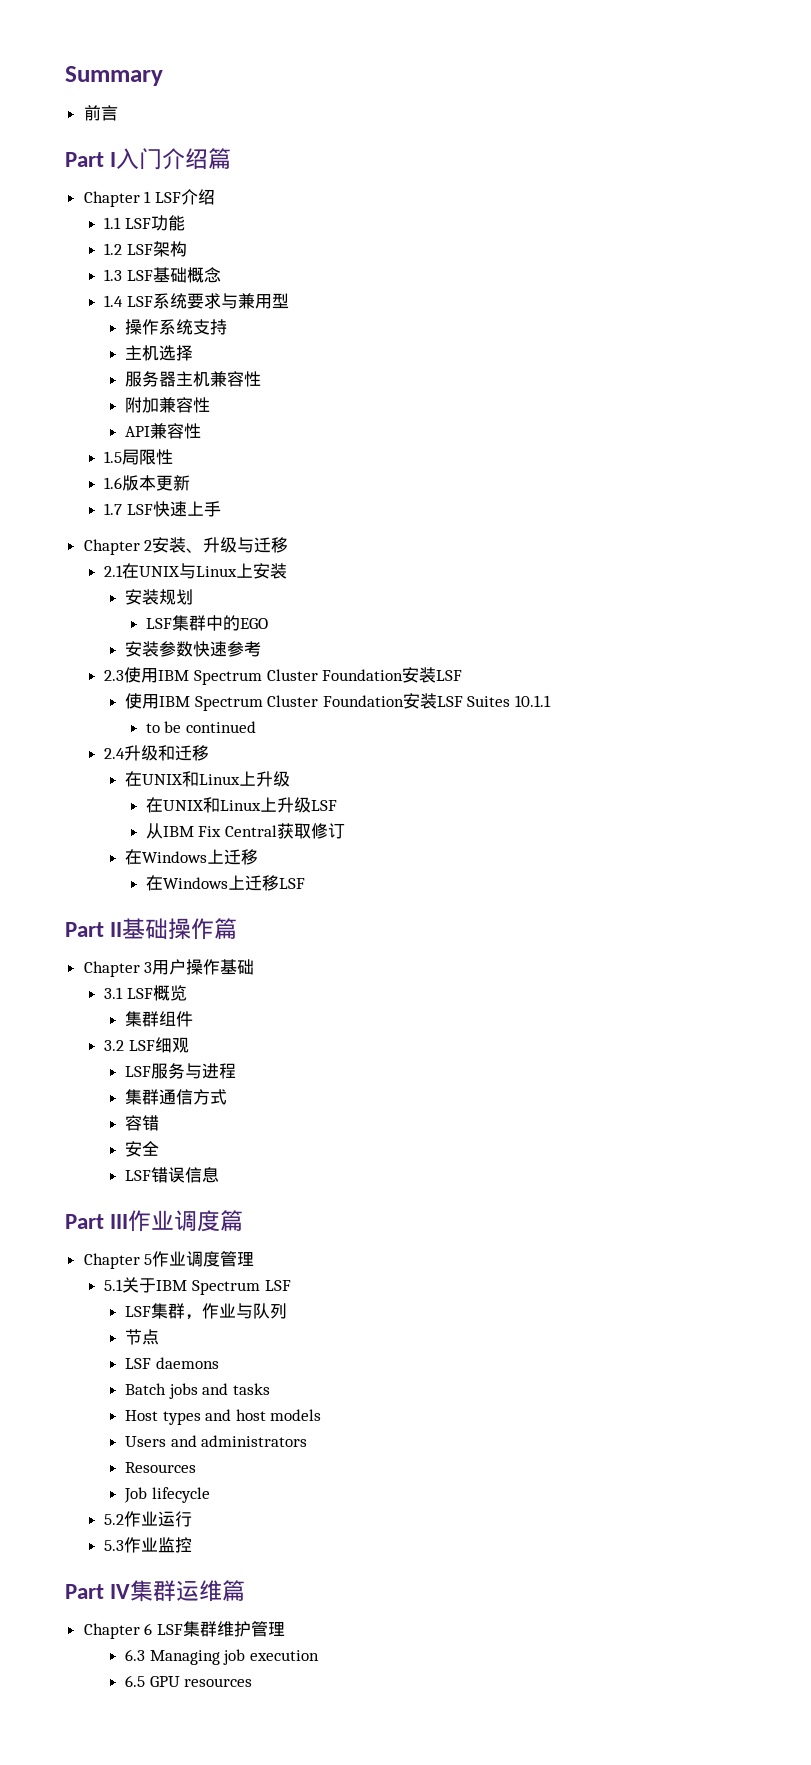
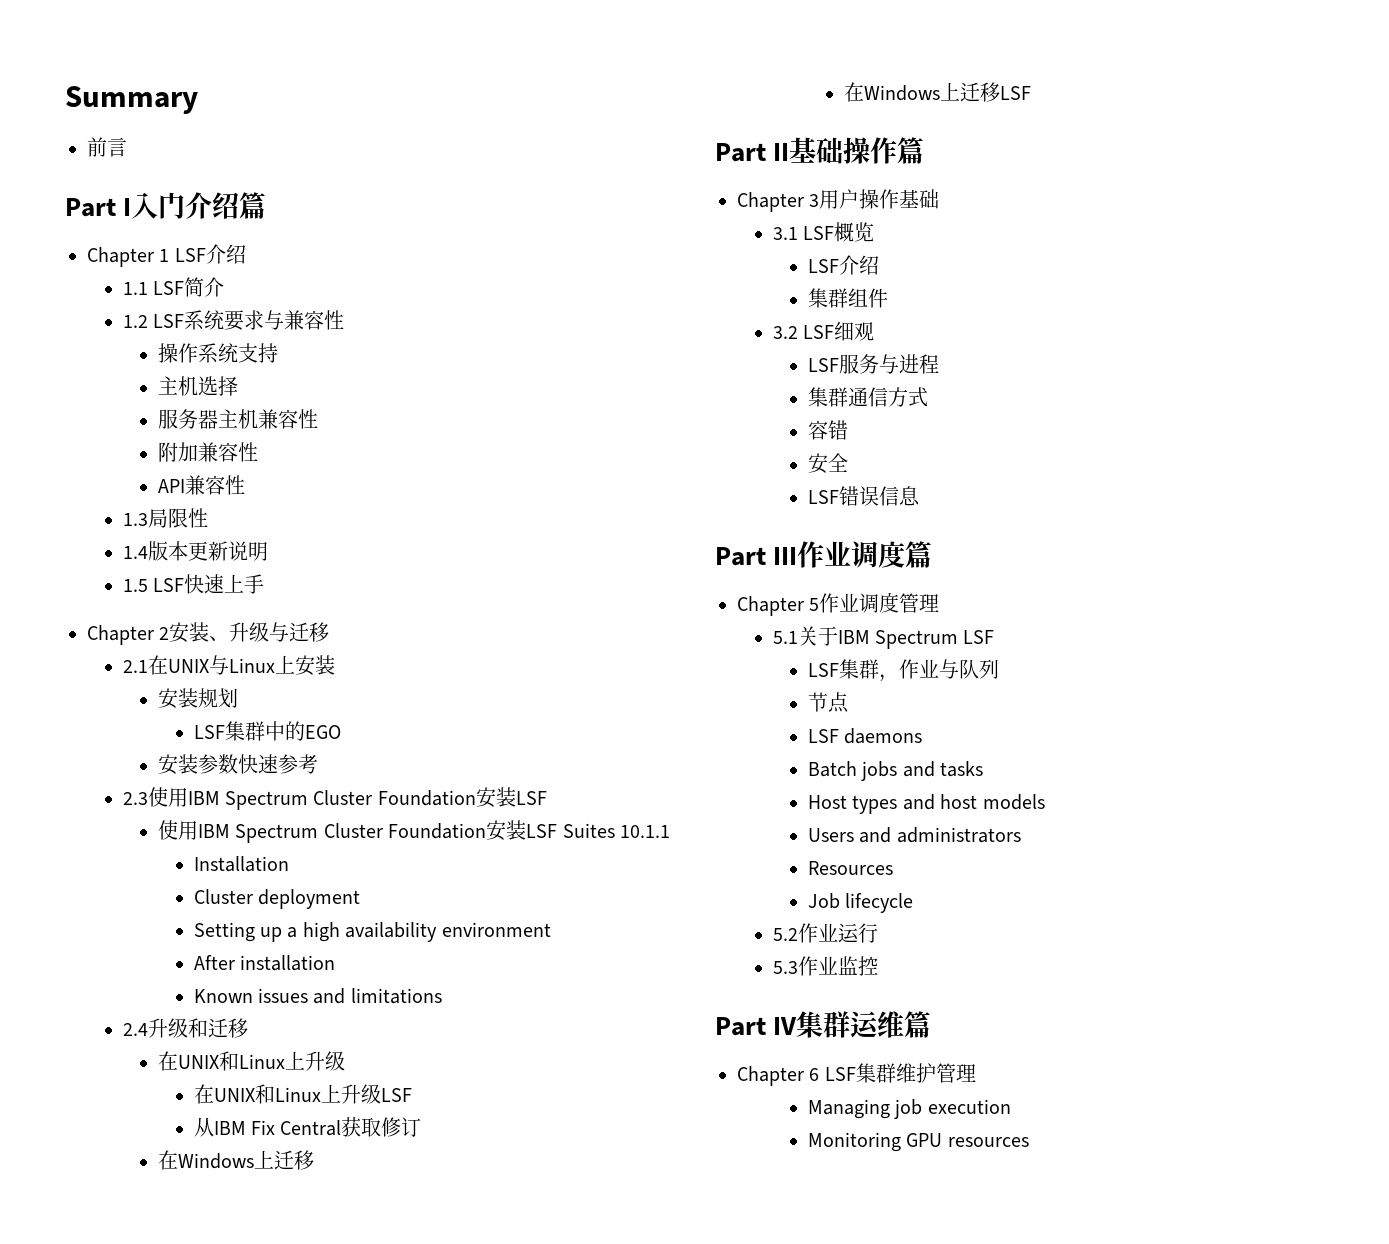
- 1.1 LSF功能
+ 1.1 LSF简介
- 1.2 LSF架构
- 1.3 LSF基础概念
- 1.4 LSF系统要求与兼用型
+ 1.2 LSF系统要求与兼容性
- 1.5局限性
+ 1.3局限性
- 1.6版本更新
- 1.7 LSF快速上手
+ 1.4版本更新说明
+ 1.5 LSF快速上手
- to be continued
+ Installation
+ Cluster deployment
+ Setting up a high availability environment
+ After installation
+ Known issues and limitations
  3.1 LSF概览
+ LSF介绍
- 6.3 Managing job execution
+ Managing job execution
- 6.5 GPU resources
+ Monitoring GPU resources

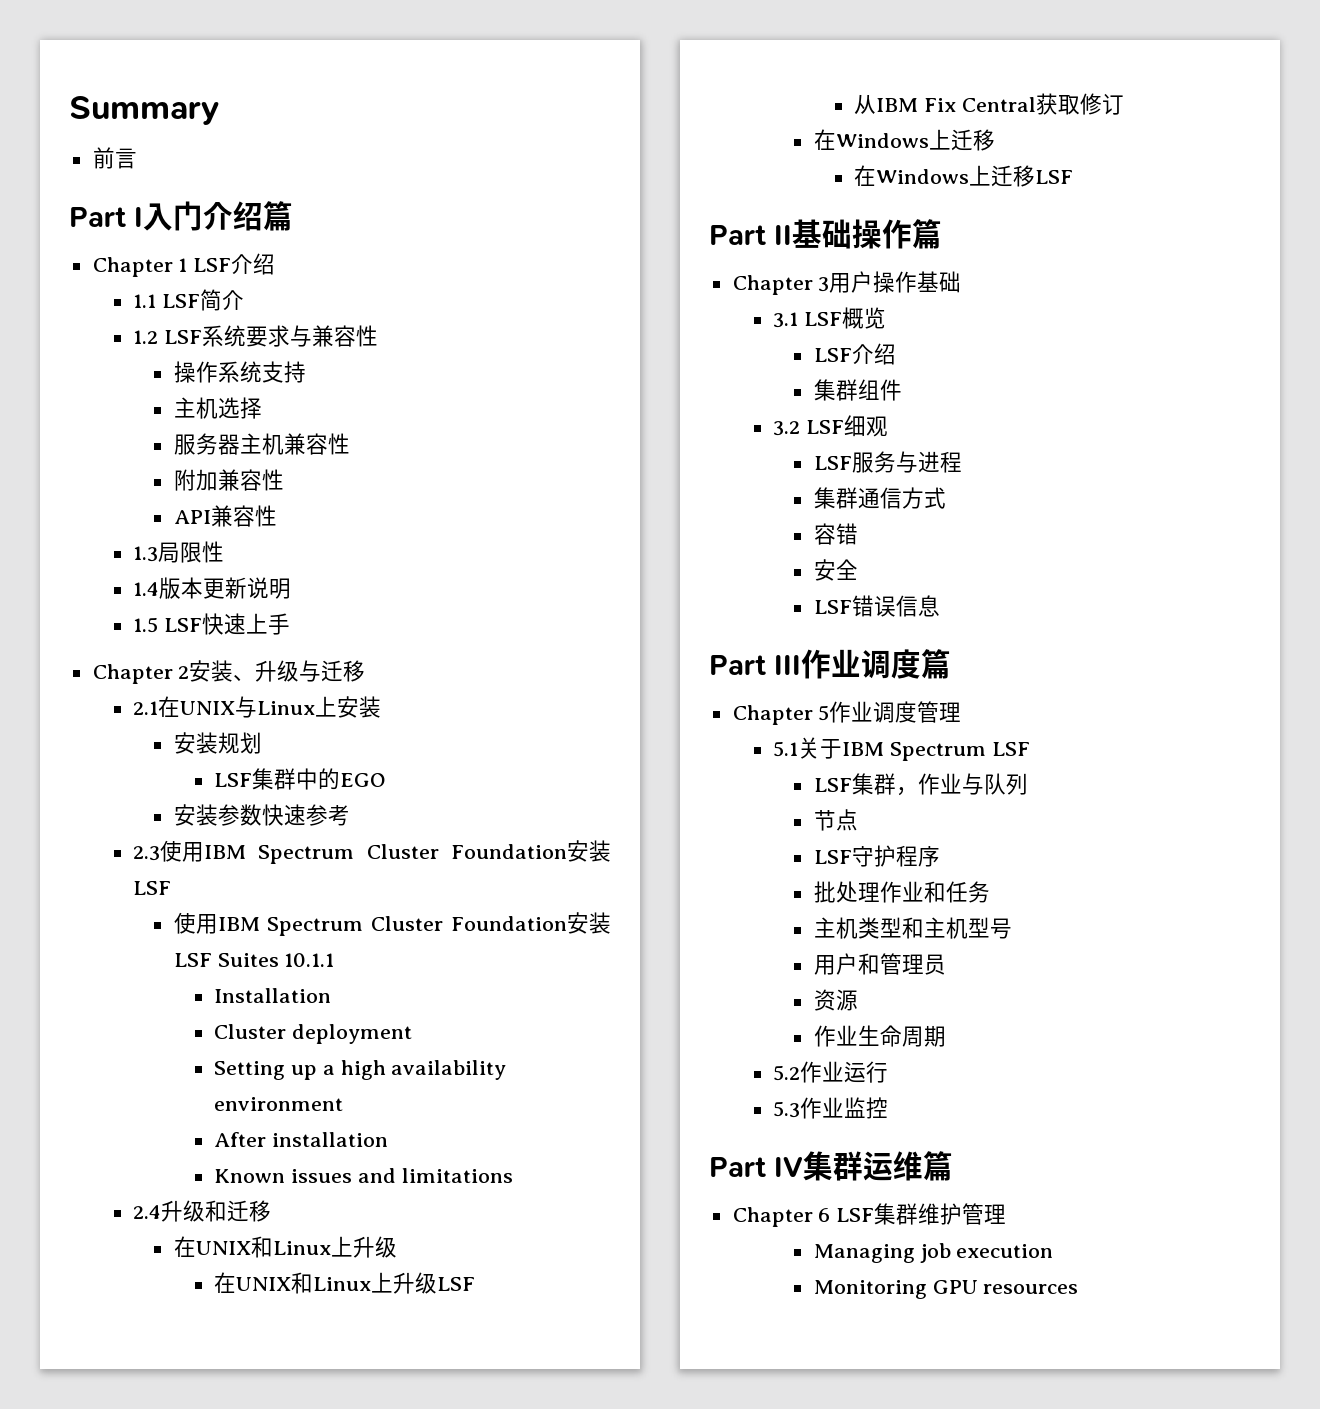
- LSF daemons
- Batch jobs and tasks
- Host types and host models
- Users and administrators
- Resources
- Job lifecycle
+ LSF守护程序
+ 批处理作业和任务
+ 主机类型和主机型号
+ 用户和管理员
+ 资源
+ 作业生命周期

